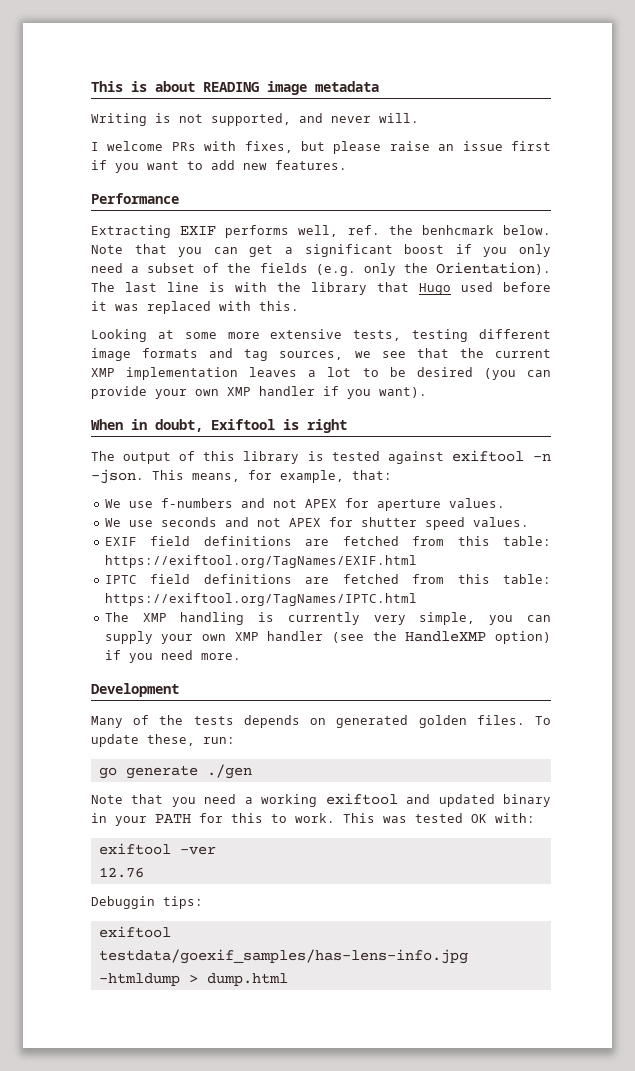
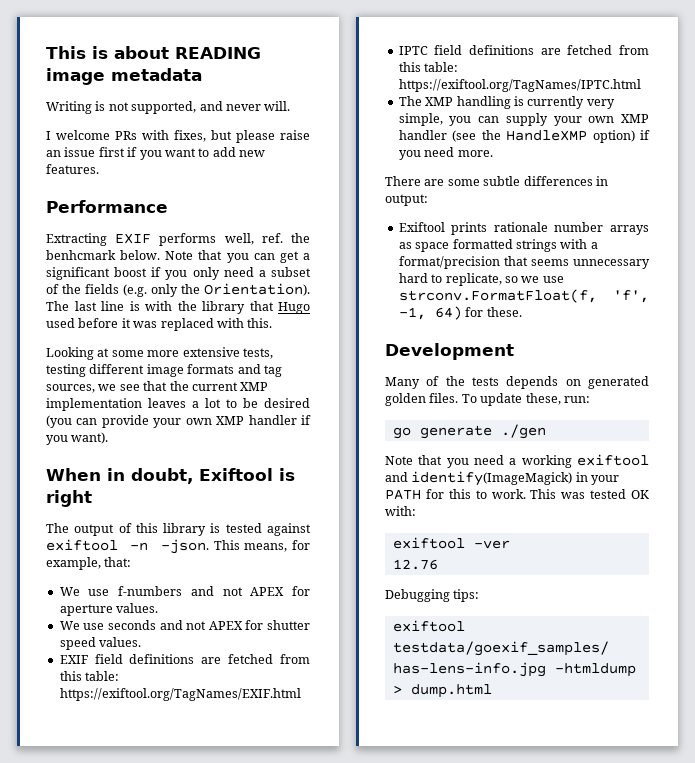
+ There are some subtle differences in output:
+ Exiftool prints rationale number arrays as space formatted strings with a format/precision that seems unnecessary hard to replicate, so we use strconv.FormatFloat(f, 'f', -1, 64) for these.
- Note that you need a working exiftool and updated binary in your PATH for this to work.
+ Note that you need a working exiftool and identify(ImageMagick) in your PATH for this to work.
- Debuggin tips:
+ Debugging tips:

